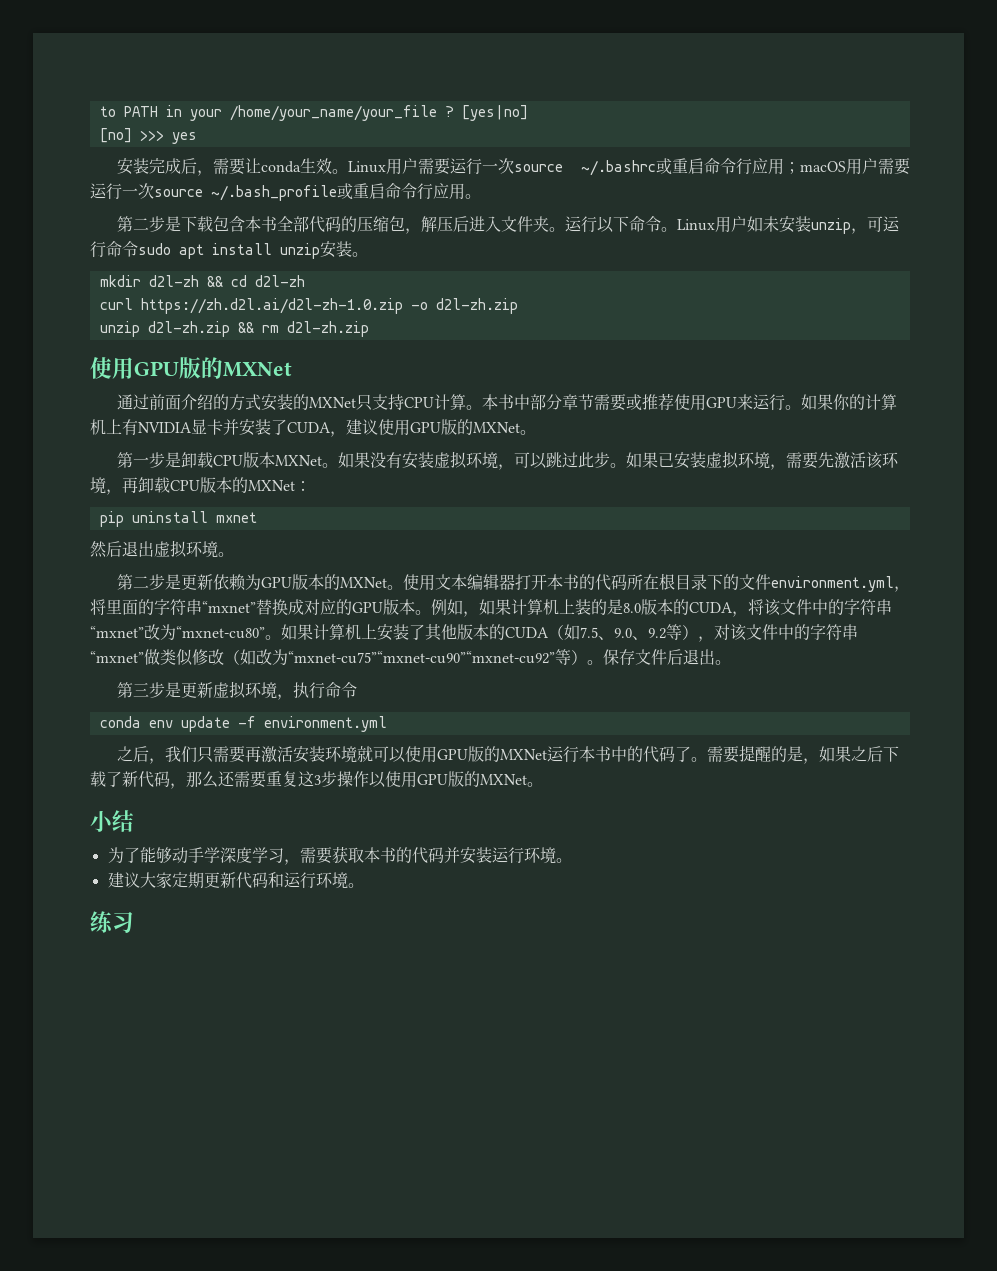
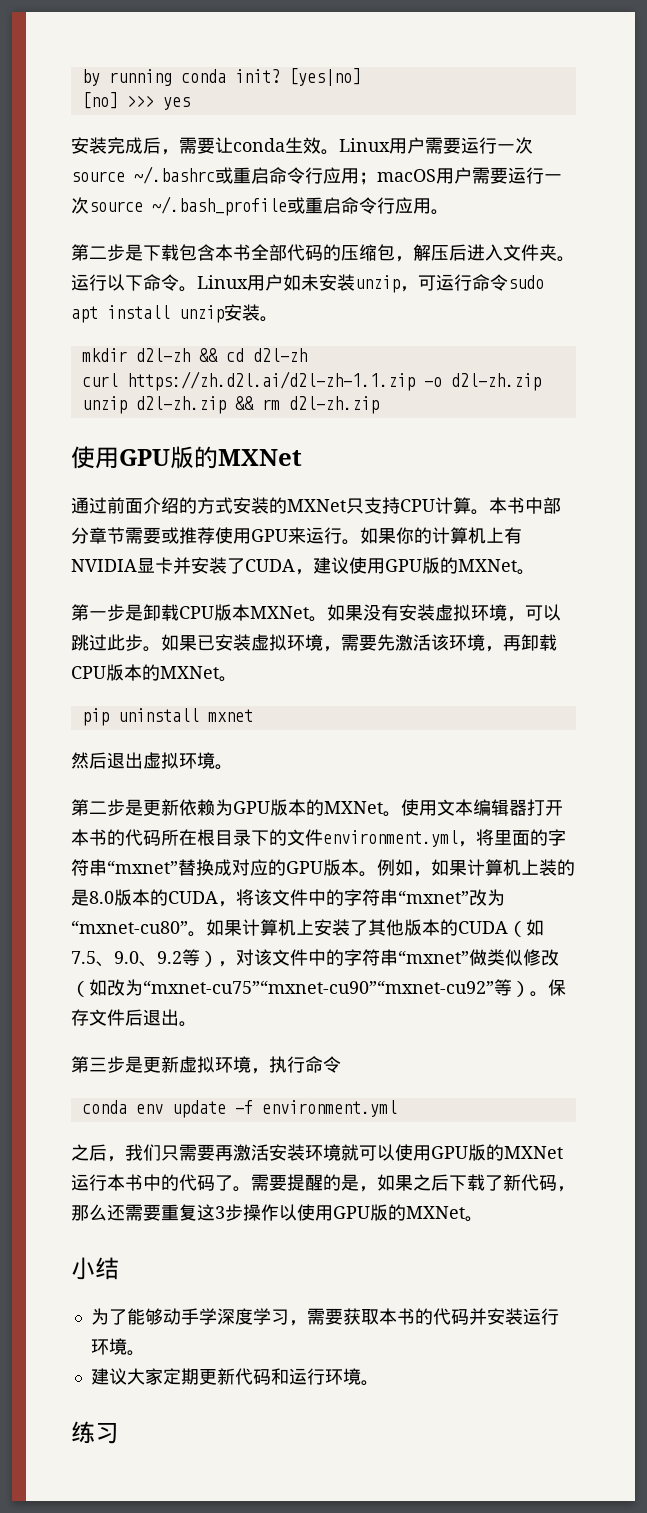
- to PATH in your /home/your_name/your_file ?
+ by running conda init?
- curl https://zh.d2l.ai/d2l-zh-1.0.zip -o d2l-zh.zip
+ curl https://zh.d2l.ai/d2l-zh-1.1.zip -o d2l-zh.zip
- 如果已安装虚拟环境，需要先激活该环境，再卸载CPU版本的MXNet：
+ 如果已安装虚拟环境，需要先激活该环境，再卸载CPU版本的MXNet。

